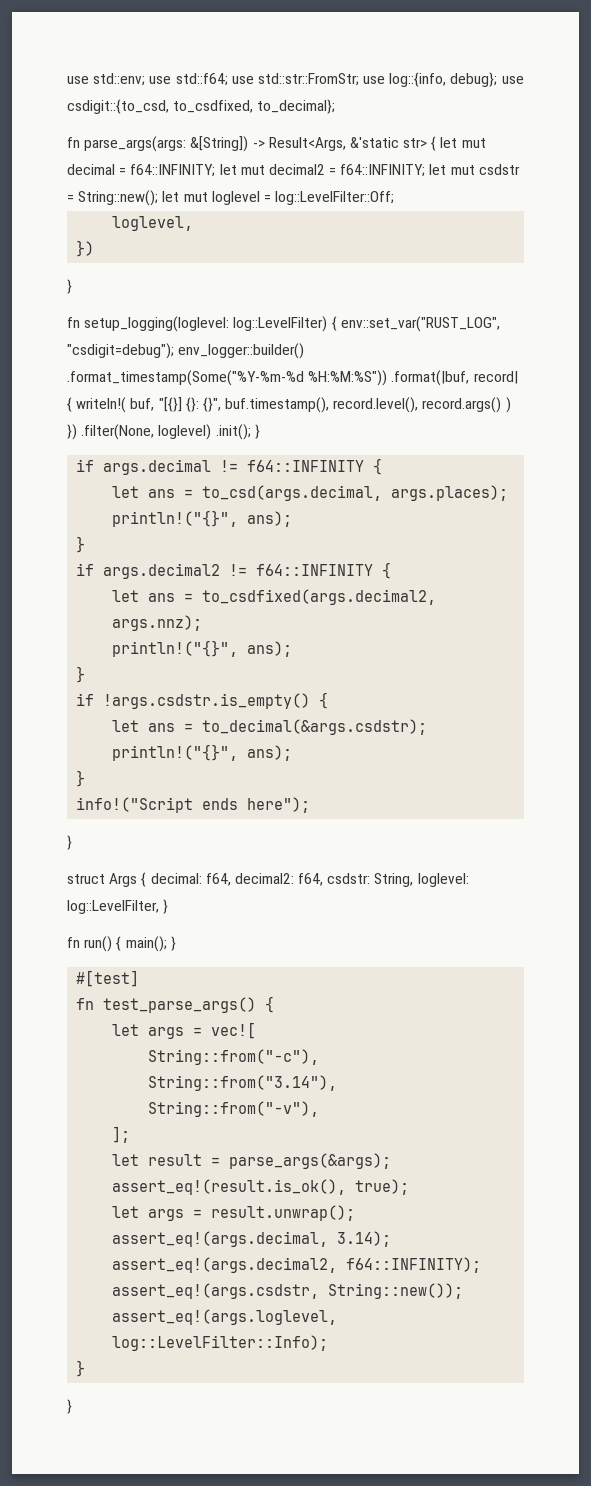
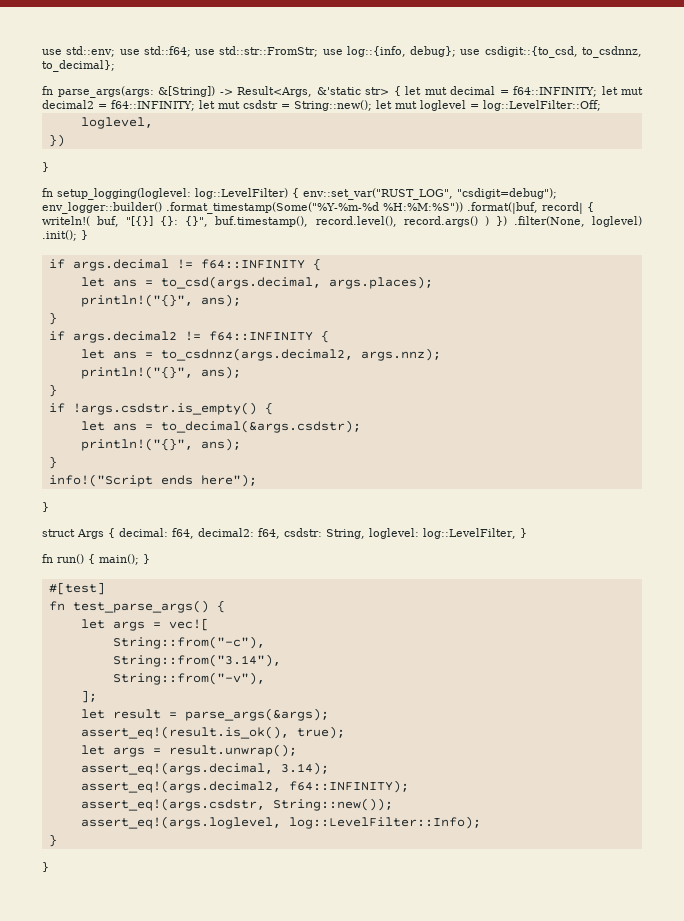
- use std::env; use std::f64; use std::str::FromStr; use log::{info, debug}; use csdigit::{to_csd, to_csdfixed, to_decimal};
+ use std::env; use std::f64; use std::str::FromStr; use log::{info, debug}; use csdigit::{to_csd, to_csdnnz, to_decimal};
- let ans = to_csdfixed(args.decimal2, args.nnz);
+ let ans = to_csdnnz(args.decimal2, args.nnz);

